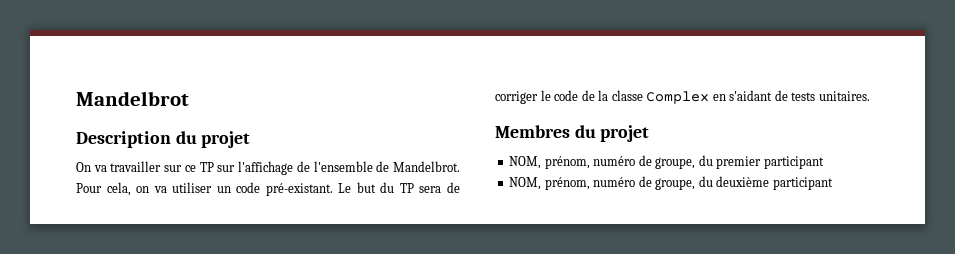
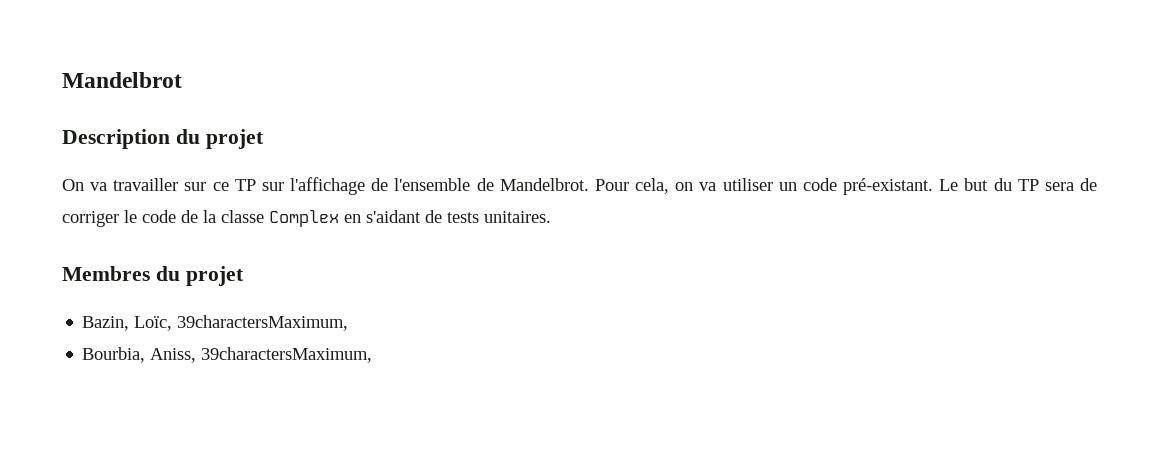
- NOM, prénom, numéro de groupe, du premier participant
- NOM, prénom, numéro de groupe, du deuxième participant
+ Bazin, Loïc, 39charactersMaximum,
+ Bourbia, Aniss, 39charactersMaximum,

